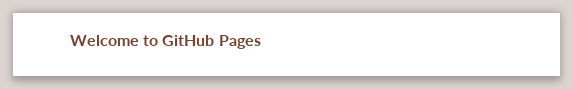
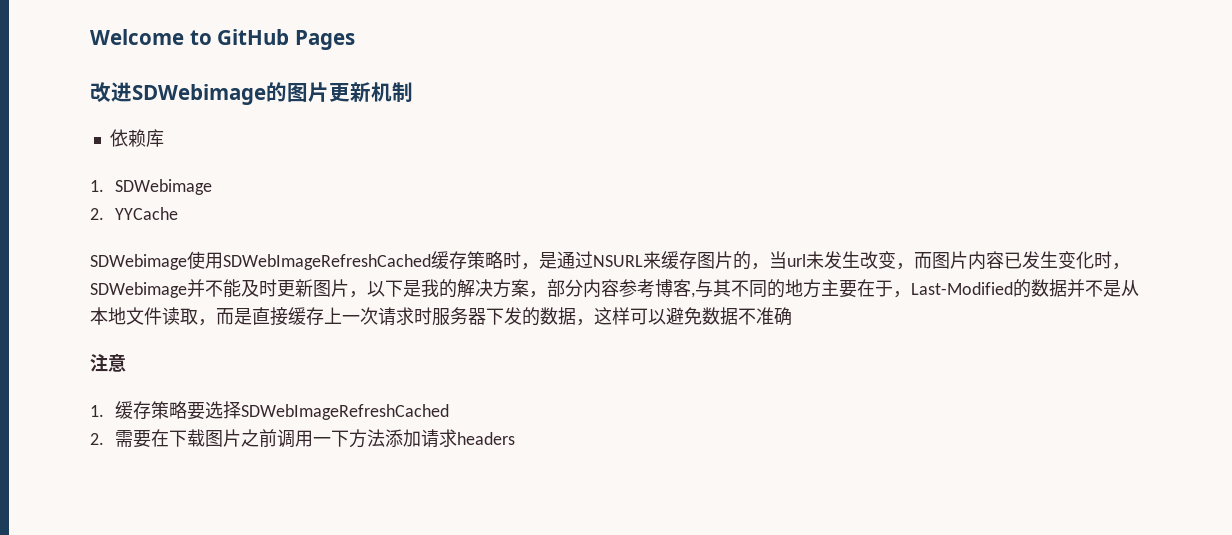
+ 改进SDWebimage的图片更新机制
+ 依赖库
+ 1. SDWebimage
+ 2. YYCache
+ SDWebimage使用SDWebImageRefreshCached缓存策略时，是通过NSURL来缓存图片的，当url未发生改变，而图片内容已发生变化时，SDWebimage并不能及时更新图片，以下是我的解决方案，部分内容参考博客,与其不同的地方主要在于，Last-Modified的数据并不是从本地文件读取，而是直接缓存上一次请求时服务器下发的数据，这样可以避免数据不准确
+ 注意
+ 1.缓存策略要选择SDWebImageRefreshCached
+ 2.需要在下载图片之前调用一下方法添加请求headers

